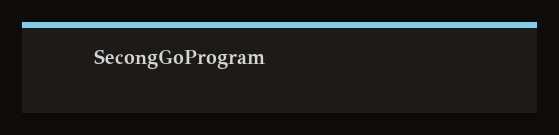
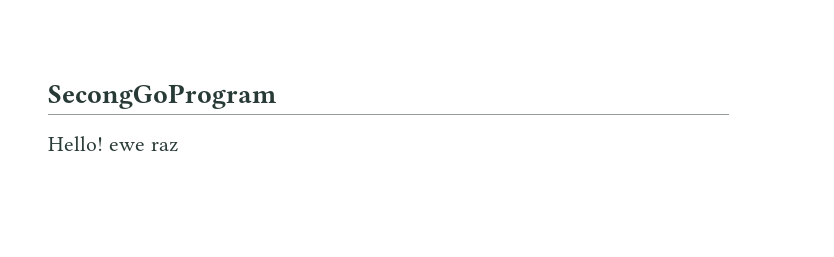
+ Hello! ewe raz

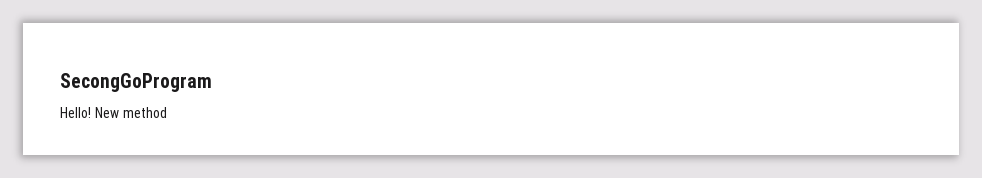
- Hello! ewe raz
+ Hello! New method

